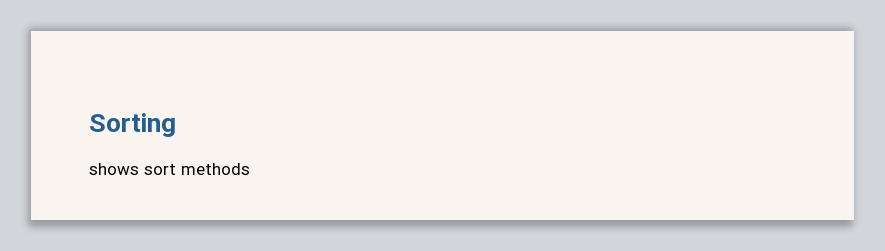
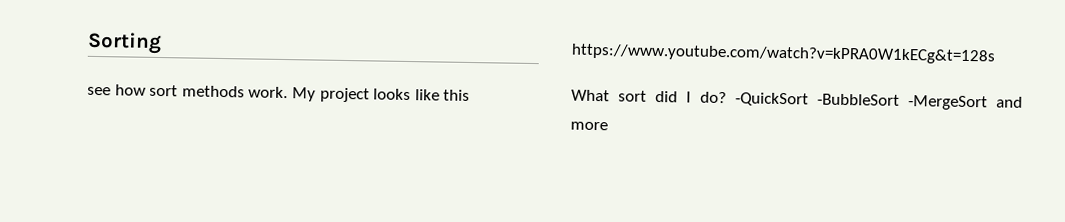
- shows sort methods
+ see how sort methods work. My project looks like this https://www.youtube.com/watch?v=kPRA0W1kECg&t=128s
+ What sort did I do? -QuickSort -BubbleSort -MergeSort and more

